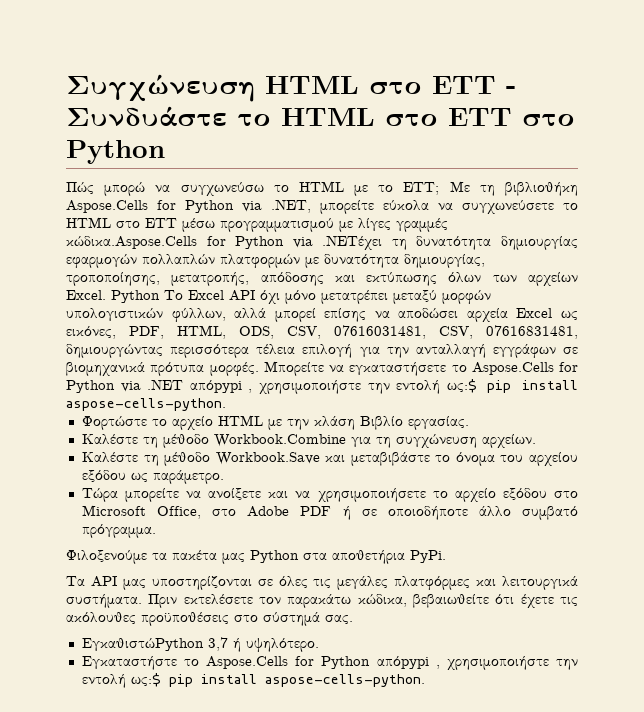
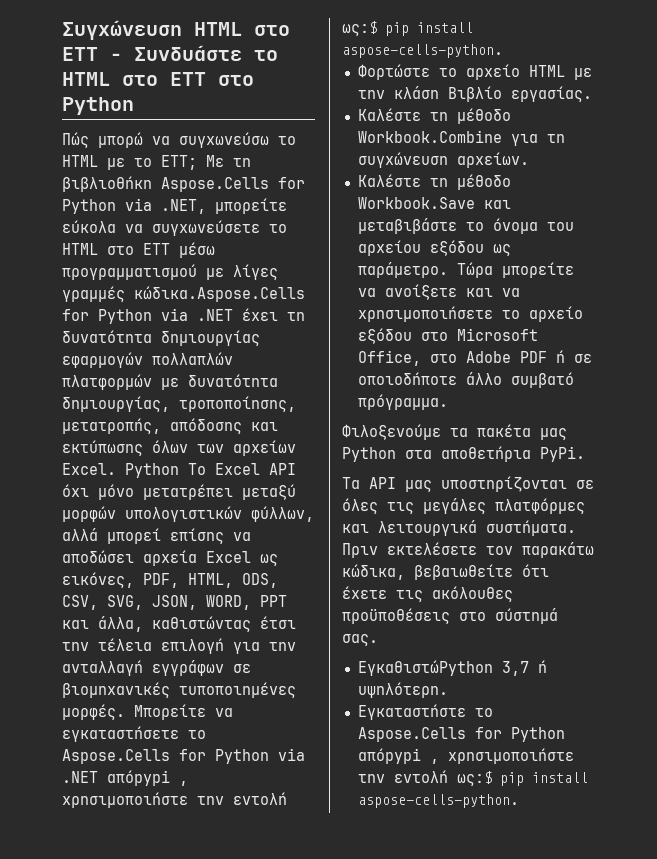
- Πώς μπορώ να συγχωνεύσω το HTML με το ETT; Με τη βιβλιοθήκη Aspose.Cells for Python via .NET, μπορείτε εύκολα να συγχωνεύσετε το HTML στο ETT μέσω προγραμματισμού με λίγες γραμμές κώδικα.Aspose.Cells for Python via .NETέχει τη δυνατότητα δημιουργίας εφαρμογών πολλαπλών πλατφορμών με δυνατότητα δημιουργίας, τροποποίησης, μετατροπής, απόδοσης και εκτύπωσης όλων των αρχείων Excel.
+ Πώς μπορώ να συγχωνεύσω το HTML με το ETT; Με τη βιβλιοθήκη Aspose.Cells for Python via .NET, μπορείτε εύκολα να συγχωνεύσετε το HTML στο ETT μέσω προγραμματισμού με λίγες γραμμές κώδικα.Aspose.Cells for Python via .NET έχει τη δυνατότητα δημιουργίας εφαρμογών πολλαπλών πλατφορμών με δυνατότητα δημιουργίας, τροποποίησης, μετατροπής, απόδοσης και εκτύπωσης όλων των αρχείων Excel.
- Python Το Excel API όχι μόνο μετατρέπει μεταξύ μορφών υπολογιστικών φύλλων, αλλά μπορεί επίσης να αποδώσει αρχεία Excel ως εικόνες, PDF, HTML, ODS, CSV, 07616031481, CSV, 07616831481, δημιουργώντας περισσότερα τέλεια επιλογή για την ανταλλαγή εγγράφων σε βιομηχανικά πρότυπα μορφές.
+ Python Το Excel API όχι μόνο μετατρέπει μεταξύ μορφών υπολογιστικών φύλλων, αλλά μπορεί επίσης να αποδώσει αρχεία Excel ως εικόνες, PDF, HTML, ODS, CSV, SVG, JSON, WORD, PPT και άλλα, καθιστώντας έτσι την τέλεια επιλογή για την ανταλλαγή εγγράφων σε βιομηχανικές τυποποιημένες μορφές.
- Καλέστε τη μέθοδο Workbook.Save και μεταβιβάστε το όνομα του αρχείου εξόδου ως παράμετρο.
- Τώρα μπορείτε να ανοίξετε και να χρησιμοποιήσετε το αρχείο εξόδου στο Microsoft Office, στο Adobe PDF ή σε οποιοδήποτε άλλο συμβατό πρόγραμμα.
+ Καλέστε τη μέθοδο Workbook.Save και μεταβιβάστε το όνομα του αρχείου εξόδου ως παράμετρο. Τώρα μπορείτε να ανοίξετε και να χρησιμοποιήσετε το αρχείο εξόδου στο Microsoft Office, στο Adobe PDF ή σε οποιοδήποτε άλλο συμβατό πρόγραμμα.
- ΕγκαθιστώPython 3,7 ή υψηλότερο.
+ ΕγκαθιστώPython 3,7 ή υψηλότερη.

